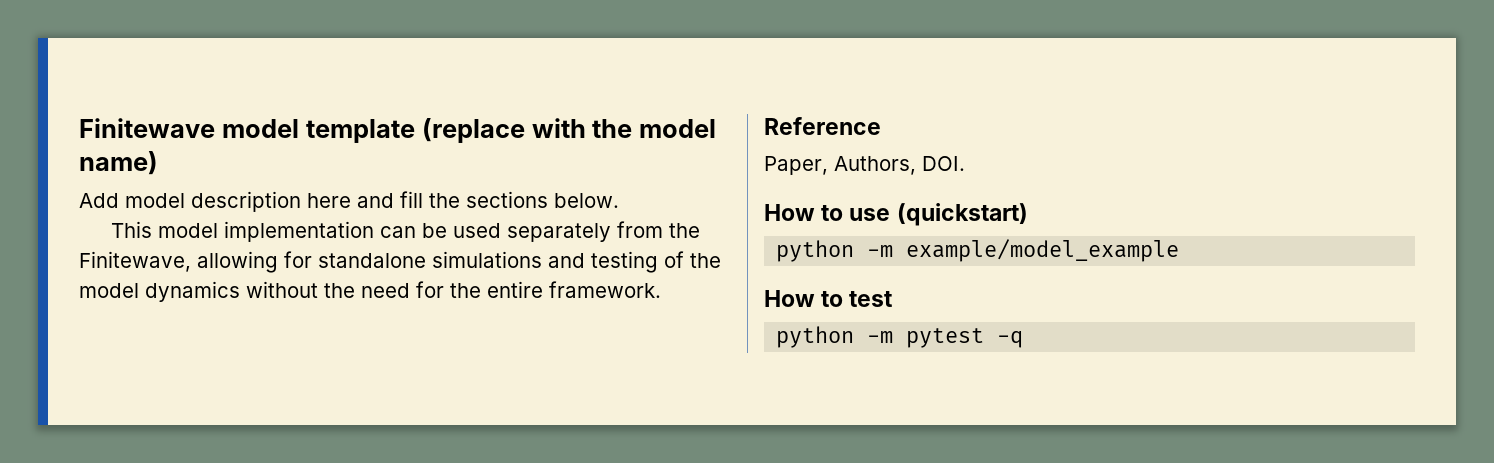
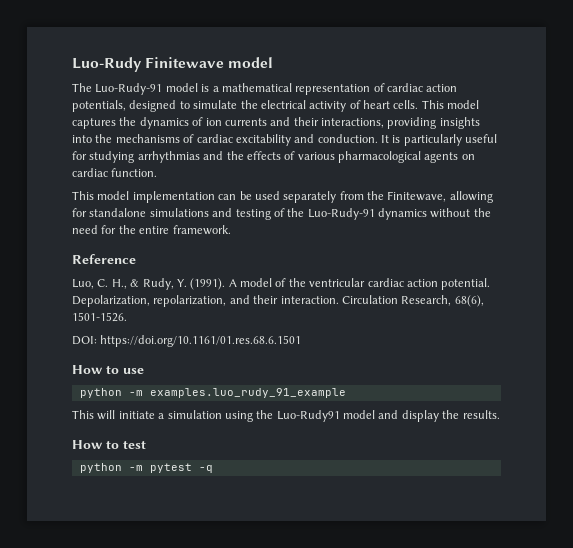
- Finitewave model template (replace with the model name)
- Add model description here and fill the sections below.
+ Luo-Rudy Finitewave model
+ The Luo-Rudy-91 model is a mathematical representation of cardiac action potentials, designed to simulate the electrical activity of heart cells. This model captures the dynamics of ion currents and their interactions, providing insights into the mechanisms of cardiac excitability and conduction. It is particularly useful for studying arrhythmias and the effects of various pharmacological agents on cardiac function.
- This model implementation can be used separately from the Finitewave, allowing for standalone simulations and testing of the model dynamics without the need for the entire framework.
+ This model implementation can be used separately from the Finitewave, allowing for standalone simulations and testing of the Luo-Rudy-91 dynamics without the need for the entire framework.
- Paper, Authors, DOI.
+ Luo, C. H., & Rudy, Y. (1991). A model of the ventricular cardiac action potential. Depolarization, repolarization, and their interaction. Circulation Research, 68(6), 1501-1526.
+ DOI: https://doi.org/10.1161/01.res.68.6.1501
- How to use (quickstart)
- python -m example/model_example
+ How to use
+ python -m examples.luo_rudy_91_example
+ This will initiate a simulation using the Luo-Rudy91 model and display the results.

